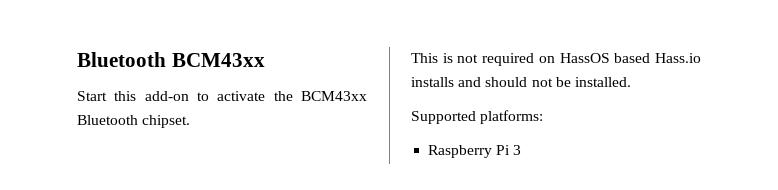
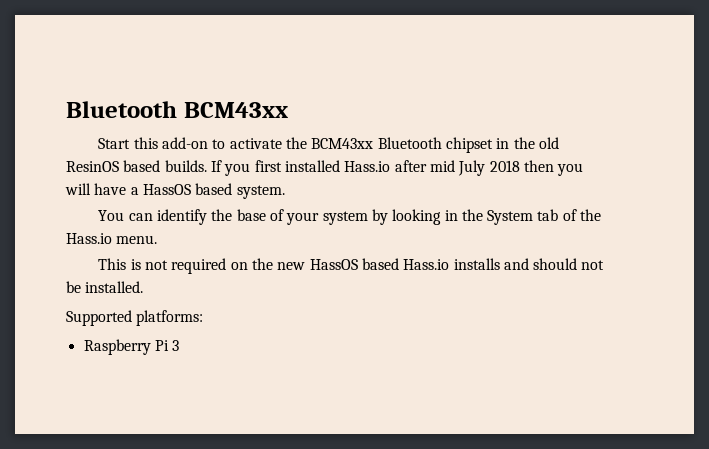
- Start this add-on to activate the BCM43xx Bluetooth chipset.
+ Start this add-on to activate the BCM43xx Bluetooth chipset in the old ResinOS based builds. If you first installed Hass.io after mid July 2018 then you will have a HassOS based system.
+ You can identify the base of your system by looking in the System tab of the Hass.io menu.
- This is not required on HassOS based Hass.io installs and should not be installed.
+ This is not required on the new HassOS based Hass.io installs and should not be installed.

